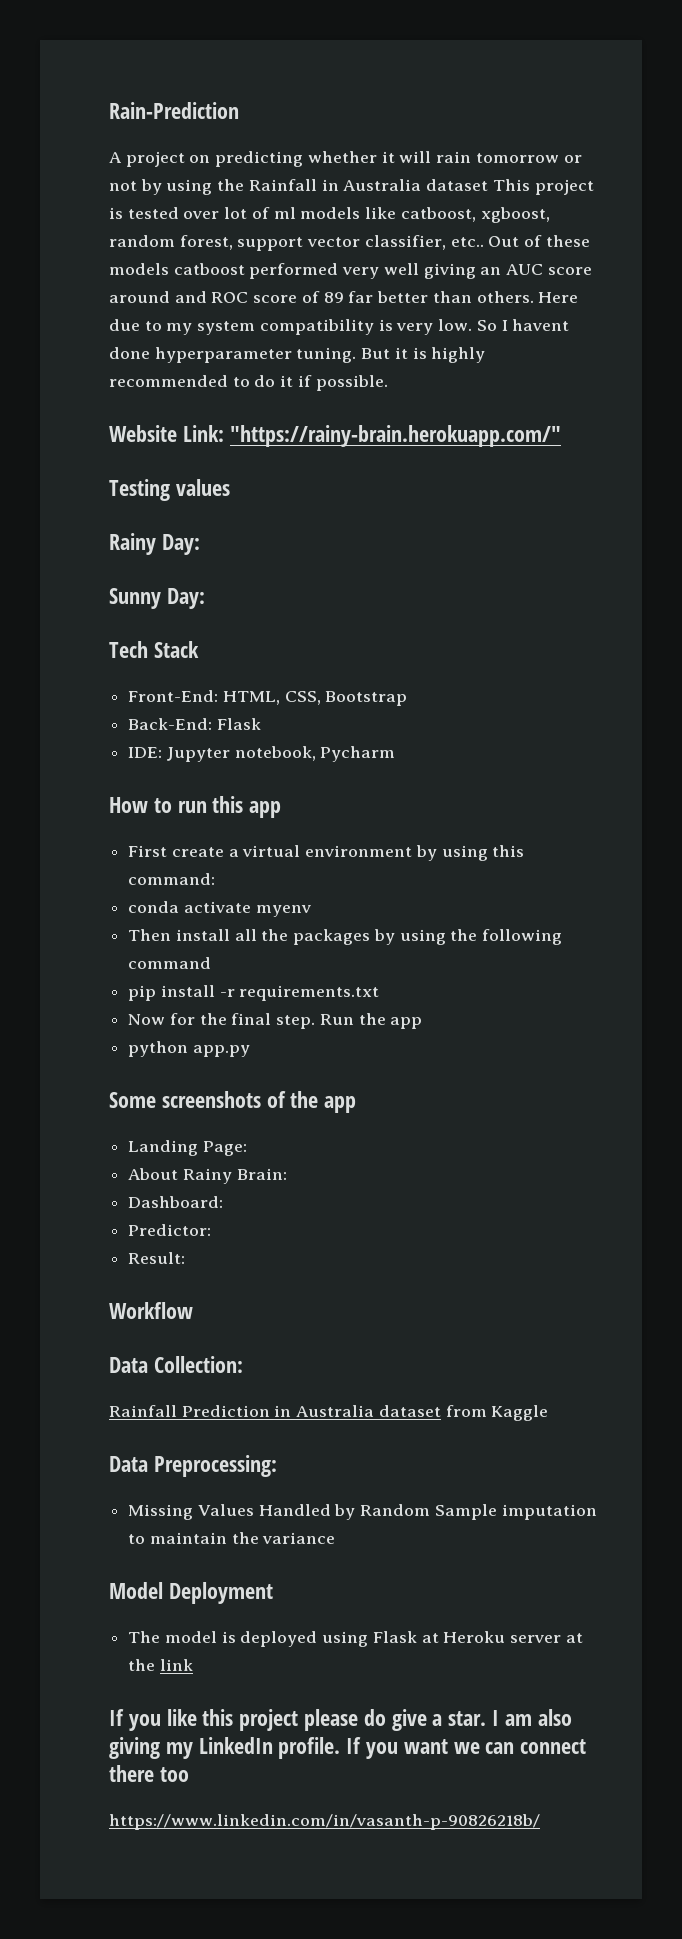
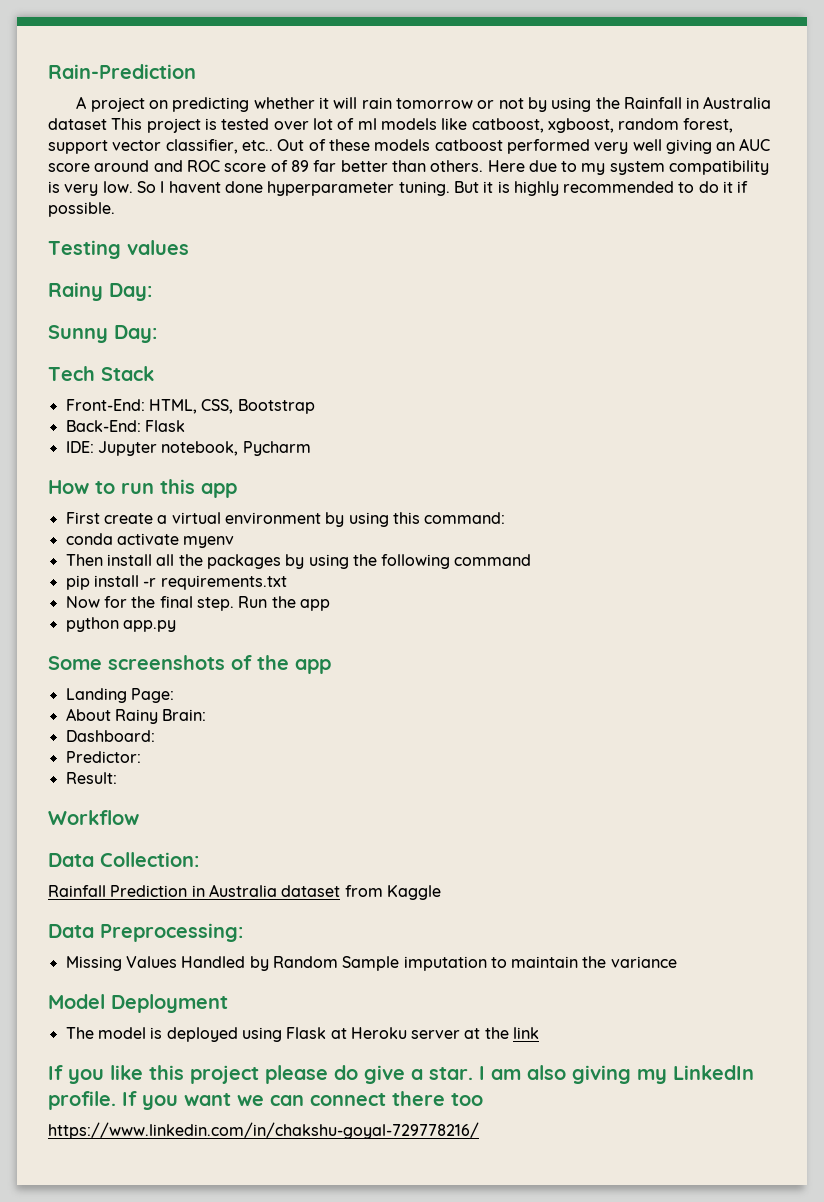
- Website Link: "https://rainy-brain.herokuapp.com/"
- https://www.linkedin.com/in/vasanth-p-90826218b/
+ https://www.linkedin.com/in/chakshu-goyal-729778216/

